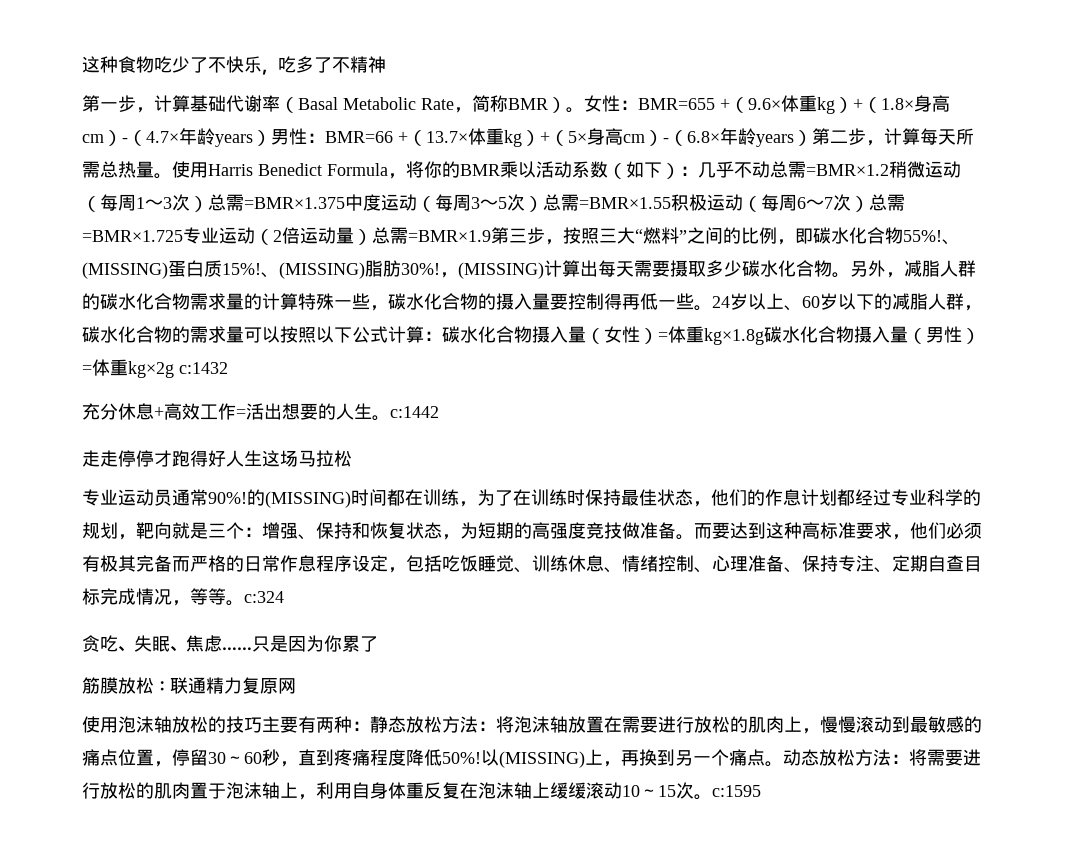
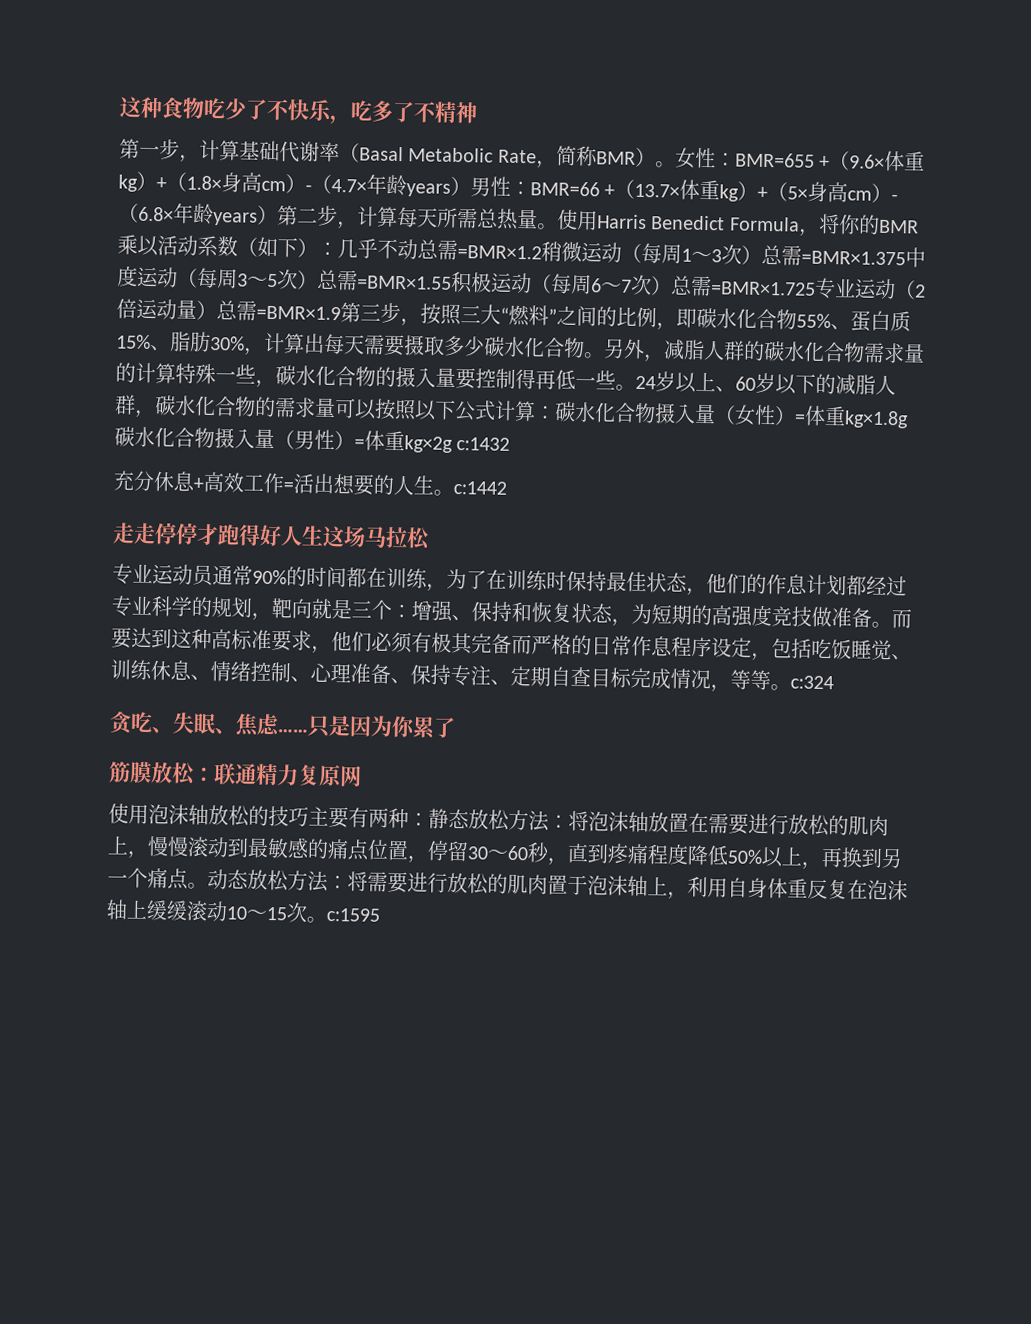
- 几乎不动总需=BMR×1.2稍微运动（每周1〜3次）总需=BMR×1.375中度运动（每周3〜5次）总需=BMR×1.55积极运动（每周6〜7次）总需=BMR×1.725专业运动（2倍运动量）总需=BMR×1.9第三步，按照三大“燃料”之间的比例，即碳水化合物55%!、(MISSING)蛋白质15%!、(MISSING)脂肪30%!，(MISSING)计算出每天需要摄取多少碳水化合物。
+ 几乎不动总需=BMR×1.2稍微运动（每周1〜3次）总需=BMR×1.375中度运动（每周3〜5次）总需=BMR×1.55积极运动（每周6〜7次）总需=BMR×1.725专业运动（2倍运动量）总需=BMR×1.9第三步，按照三大“燃料”之间的比例，即碳水化合物55%、蛋白质15%、脂肪30%，计算出每天需要摄取多少碳水化合物。
- 专业运动员通常90%!的(MISSING)时间都在训练，为了在训练时保持最佳状态，他们的作息计划都经过专业科学的规划，靶向就是三个：增强、保持和恢复状态，为短期的高强度竞技做准备。
+ 专业运动员通常90%的时间都在训练，为了在训练时保持最佳状态，他们的作息计划都经过专业科学的规划，靶向就是三个：增强、保持和恢复状态，为短期的高强度竞技做准备。
- 使用泡沫轴放松的技巧主要有两种：静态放松方法：将泡沫轴放置在需要进行放松的肌肉上，慢慢滚动到最敏感的痛点位置，停留30～60秒，直到疼痛程度降低50%!以(MISSING)上，再换到另一个痛点。
+ 使用泡沫轴放松的技巧主要有两种：静态放松方法：将泡沫轴放置在需要进行放松的肌肉上，慢慢滚动到最敏感的痛点位置，停留30～60秒，直到疼痛程度降低50%以上，再换到另一个痛点。

